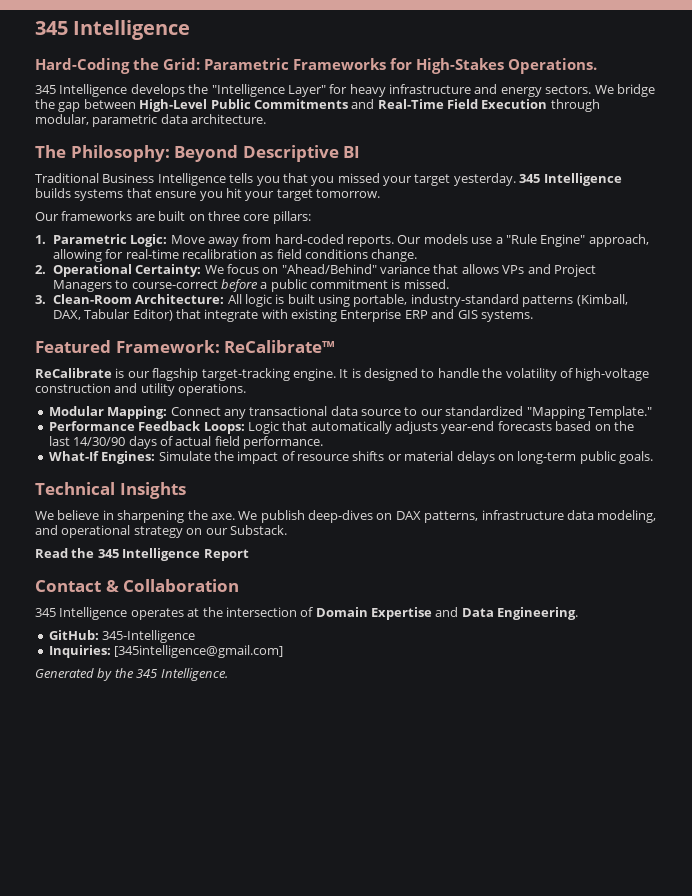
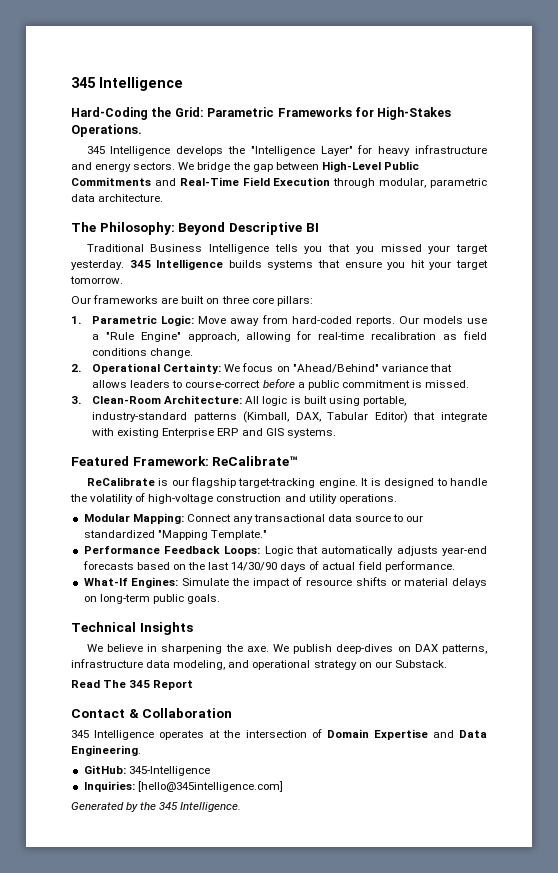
- 2. Operational Certainty: We focus on "Ahead/Behind" variance that allows VPs and Project Managers to course-correct before a public commitment is missed.
+ 2. Operational Certainty: We focus on "Ahead/Behind" variance that allows leaders to course-correct before a public commitment is missed.
- Read the 345 Intelligence Report
+ Read The 345 Report
- Inquiries: [345intelligence@gmail.com]
+ Inquiries: [hello@345intelligence.com]

